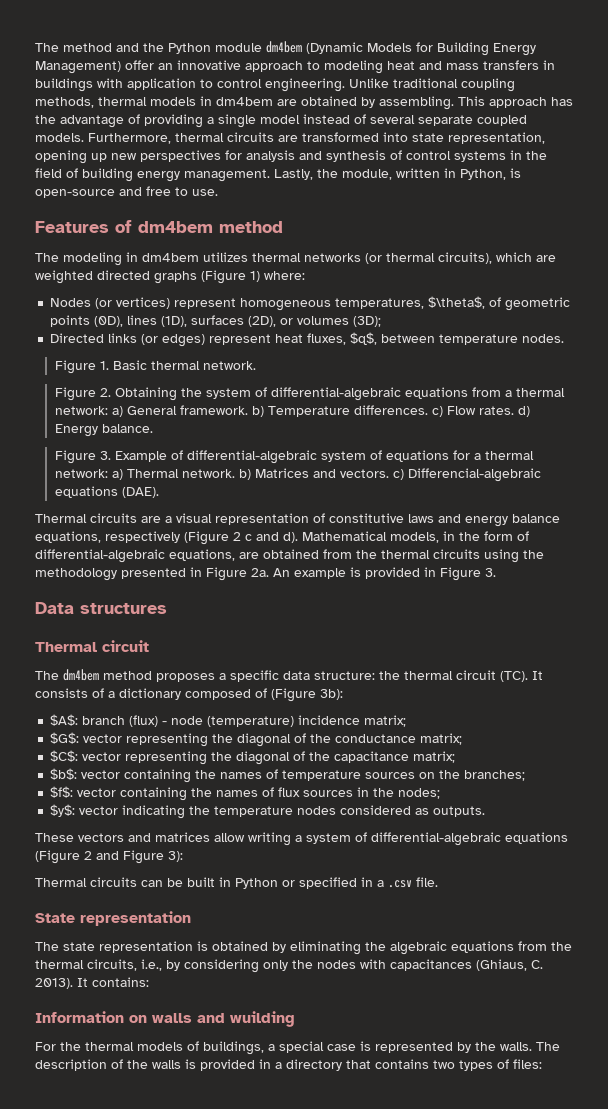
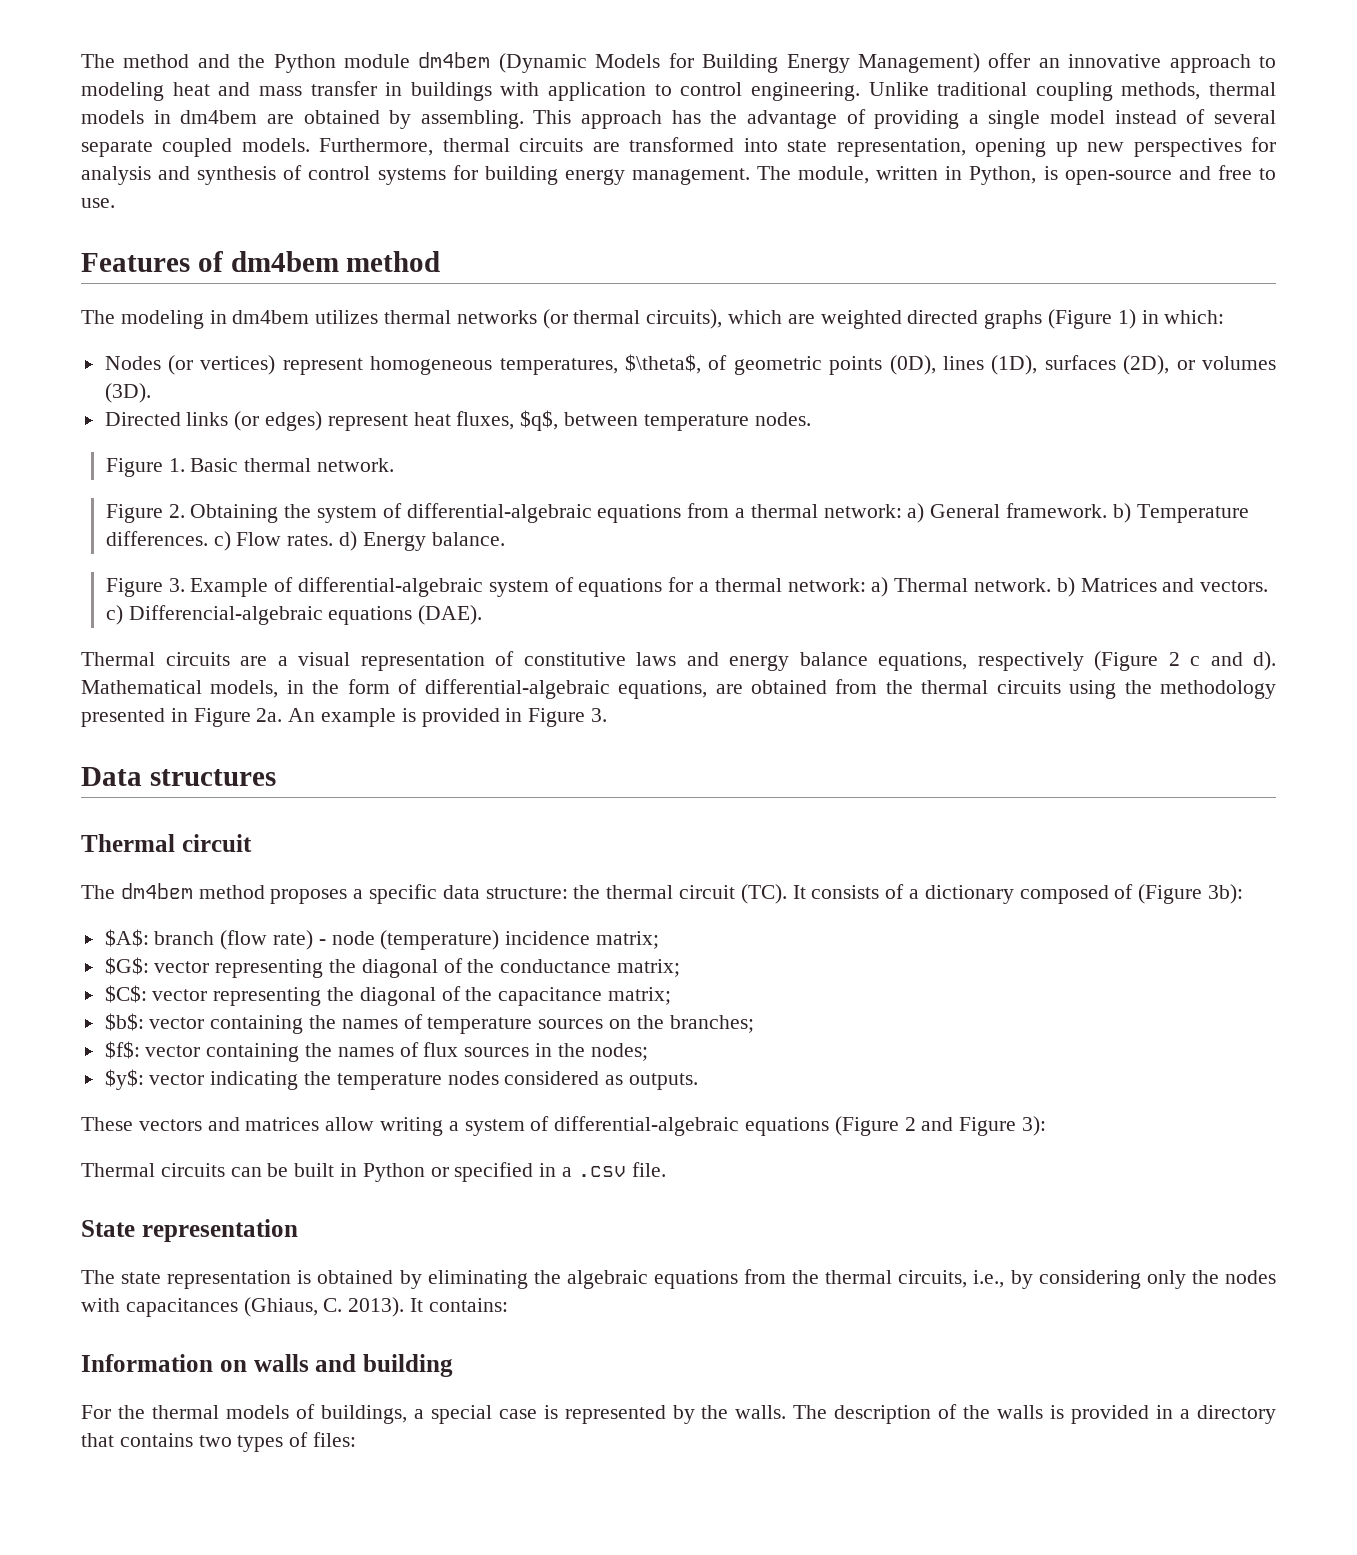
- The method and the Python module dm4bem (Dynamic Models for Building Energy Management) offer an innovative approach to modeling heat and mass transfers in buildings with application to control engineering.
+ The method and the Python module dm4bem (Dynamic Models for Building Energy Management) offer an innovative approach to modeling heat and mass transfer in buildings with application to control engineering.
- Furthermore, thermal circuits are transformed into state representation, opening up new perspectives for analysis and synthesis of control systems in the field of building energy management.
+ Furthermore, thermal circuits are transformed into state representation, opening up new perspectives for analysis and synthesis of control systems for building energy management.
- Lastly, the module, written in Python, is open-source and free to use.
+ The module, written in Python, is open-source and free to use.
- The modeling in dm4bem utilizes thermal networks (or thermal circuits), which are weighted directed graphs (Figure 1) where:
+ The modeling in dm4bem utilizes thermal networks (or thermal circuits), which are weighted directed graphs (Figure 1) in which:
- Nodes (or vertices) represent homogeneous temperatures, $\theta$, of geometric points (0D), lines (1D), surfaces (2D), or volumes (3D);
+ Nodes (or vertices) represent homogeneous temperatures, $\theta$, of geometric points (0D), lines (1D), surfaces (2D), or volumes (3D).
- $A$: branch (flux) - node (temperature) incidence matrix;
+ $A$: branch (flow rate) - node (temperature) incidence matrix;
- Information on walls and wuilding
+ Information on walls and building

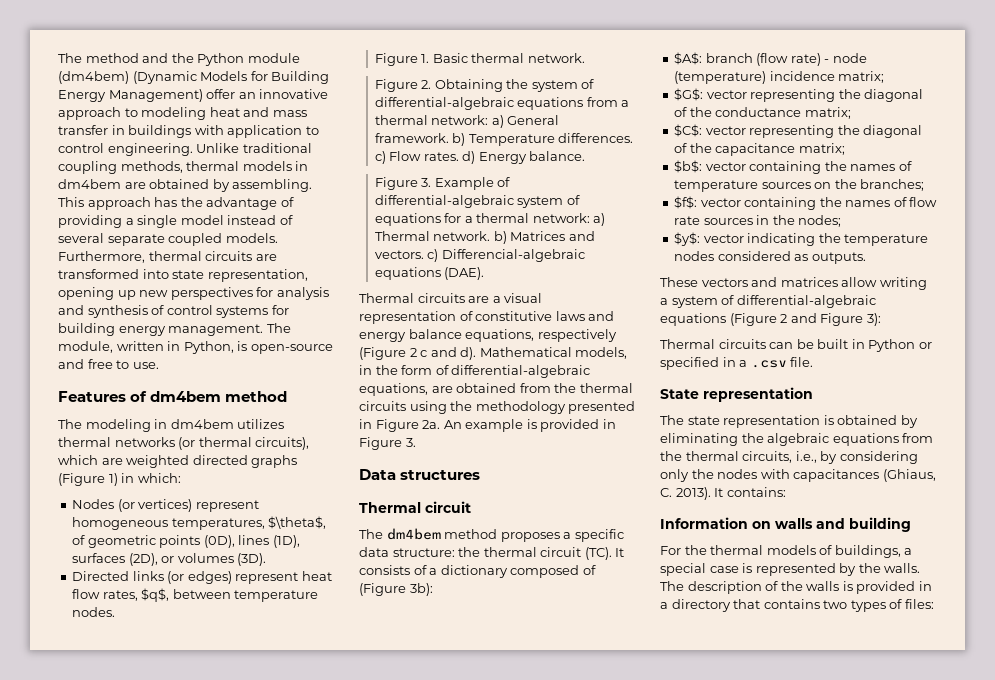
- The method and the Python module dm4bem (Dynamic Models for Building Energy Management) offer an innovative approach to modeling heat and mass transfer in buildings with application to control engineering.
+ The method and the Python module (dm4bem) (Dynamic Models for Building Energy Management) offer an innovative approach to modeling heat and mass transfer in buildings with application to control engineering.
- Directed links (or edges) represent heat fluxes, $q$, between temperature nodes.
+ Directed links (or edges) represent heat flow rates, $q$, between temperature nodes.
- $f$: vector containing the names of flux sources in the nodes;
+ $f$: vector containing the names of flow rate sources in the nodes;

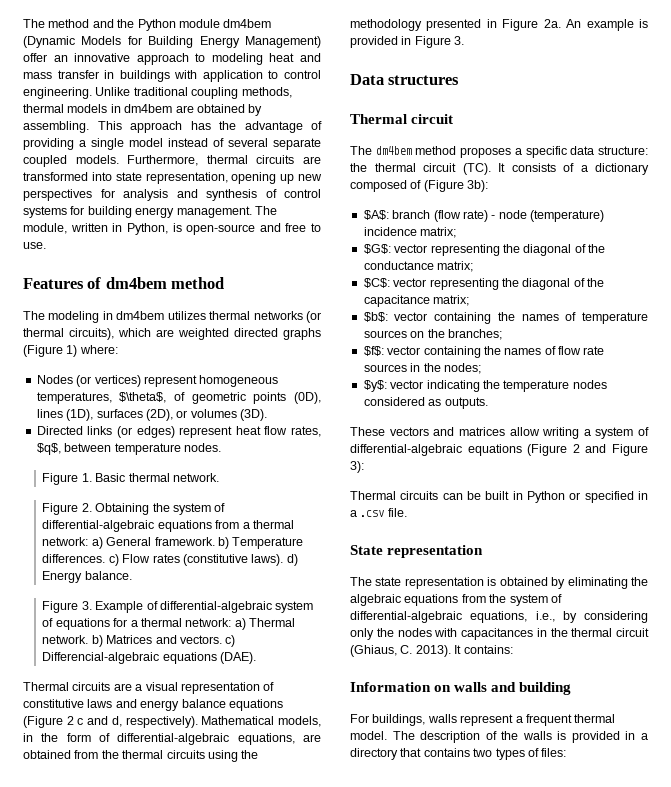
- The method and the Python module (dm4bem) (Dynamic Models for Building Energy Management) offer an innovative approach to modeling heat and mass transfer in buildings with application to control engineering.
+ The method and the Python module dm4bem (Dynamic Models for Building Energy Management) offer an innovative approach to modeling heat and mass transfer in buildings with application to control engineering.
- The modeling in dm4bem utilizes thermal networks (or thermal circuits), which are weighted directed graphs (Figure 1) in which:
+ The modeling in dm4bem utilizes thermal networks (or thermal circuits), which are weighted directed graphs (Figure 1) where:
- Figure 2. Obtaining the system of differential-algebraic equations from a thermal network: a) General framework. b) Temperature differences. c) Flow rates. d) Energy balance.
+ Figure 2. Obtaining the system of differential-algebraic equations from a thermal network: a) General framework. b) Temperature differences. c) Flow rates (constitutive laws). d) Energy balance.
- Thermal circuits are a visual representation of constitutive laws and energy balance equations, respectively (Figure 2 c and d).
+ Thermal circuits are a visual representation of constitutive laws and energy balance equations (Figure 2 c and d, respectively).
- The state representation is obtained by eliminating the algebraic equations from the thermal circuits, i.e., by considering only the nodes with capacitances (Ghiaus, C. 2013).
+ The state representation is obtained by eliminating the algebraic equations from the system of differential-algebraic equations, i.e., by considering only the nodes with capacitances in the thermal circuit (Ghiaus, C. 2013).
- For the thermal models of buildings, a special case is represented by the walls.
+ For buildings, walls represent a frequent thermal model.

